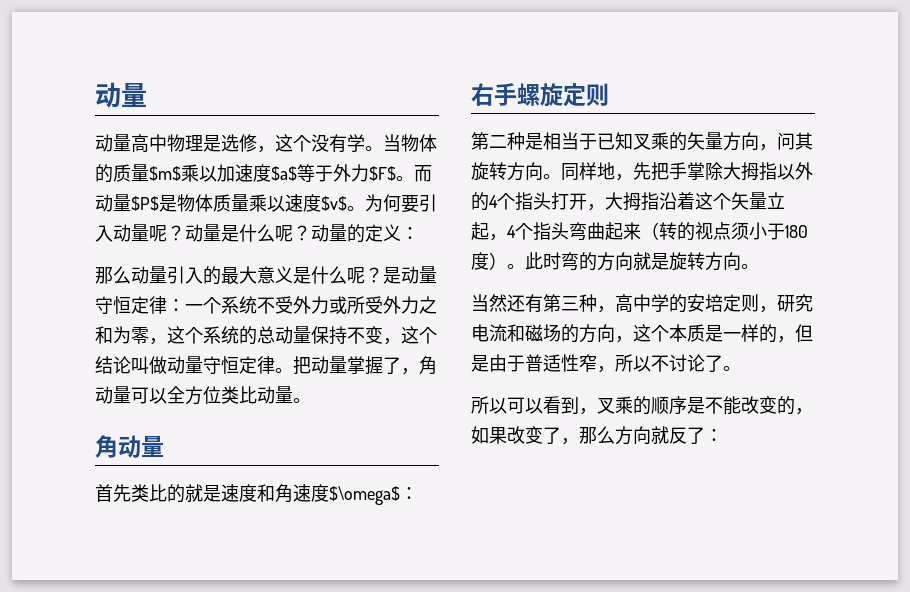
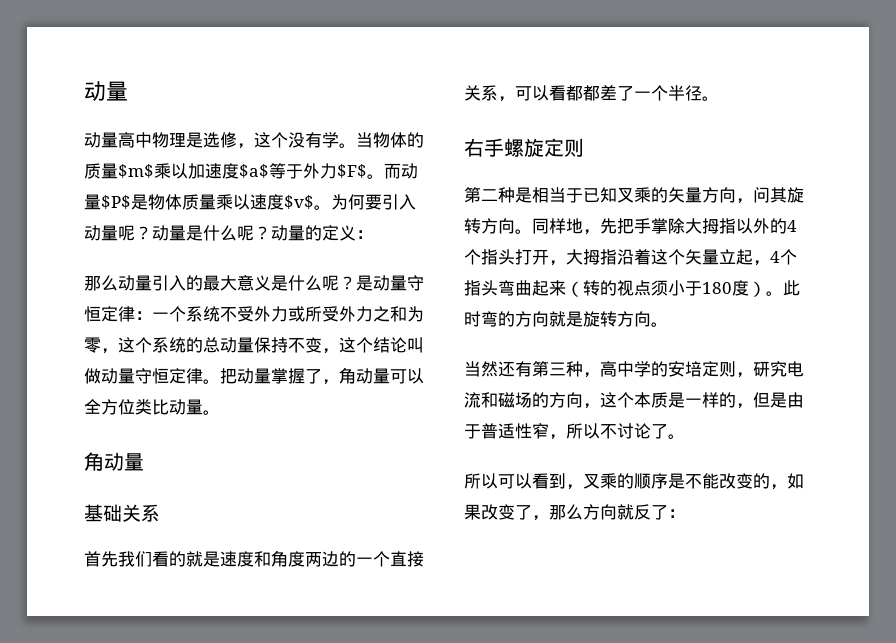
+ 基础关系
- 首先类比的就是速度和角速度$\omega$：
+ 首先我们看的就是速度和角度两边的一个直接关系，可以看都都差了一个半径。

